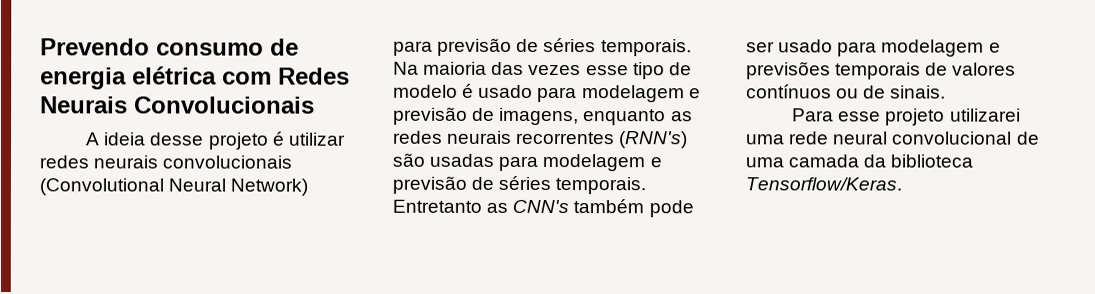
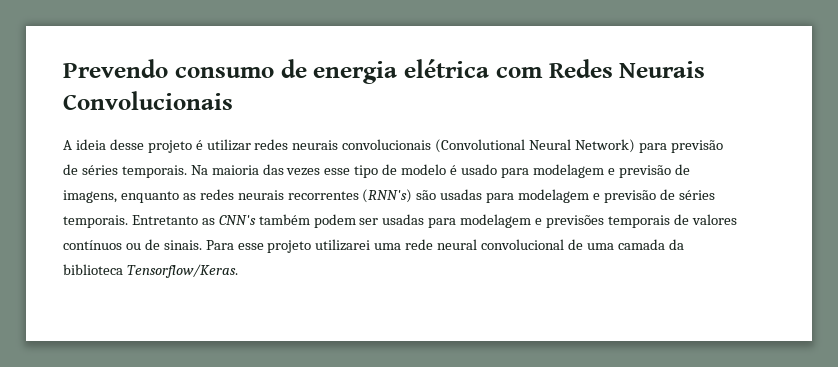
- Entretanto as CNN's também pode ser usado para modelagem e previsões temporais de valores contínuos ou de sinais.
- Para esse projeto utilizarei uma rede neural convolucional de uma camada da biblioteca Tensorflow/Keras.
+ Entretanto as CNN's também podem ser usadas para modelagem e previsões temporais de valores contínuos ou de sinais. Para esse projeto utilizarei uma rede neural convolucional de uma camada da biblioteca Tensorflow/Keras.

